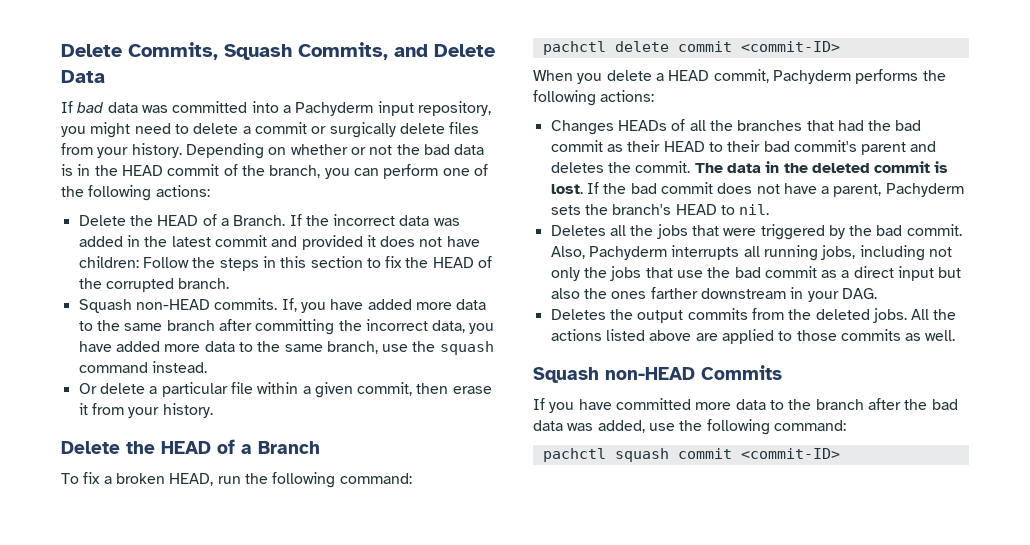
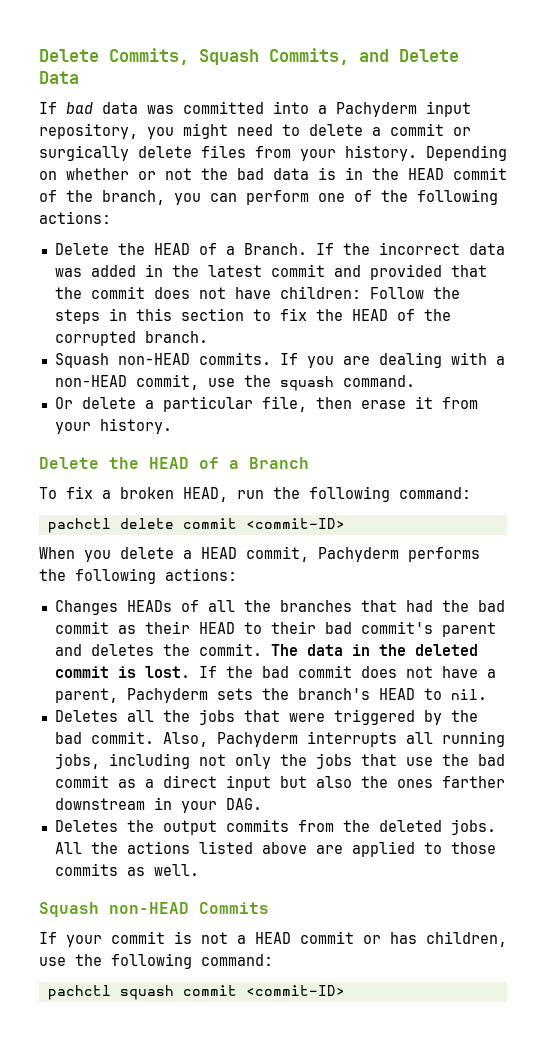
- If the incorrect data was added in the latest commit and provided it does not have children: Follow the steps in this section to fix the HEAD of the corrupted branch.
+ If the incorrect data was added in the latest commit and provided that the commit does not have children: Follow the steps in this section to fix the HEAD of the corrupted branch.
- If, you have added more data to the same branch after committing the incorrect data, you have added more data to the same branch, use the squash command instead.
+ If you are dealing with a non-HEAD commit, use the squash command.
- Or delete a particular file within a given commit, then erase it from your history.
+ Or delete a particular file, then erase it from your history.
- If you have committed more data to the branch after the bad data was added, use the following command:
+ If your commit is not a HEAD commit or has children, use the following command:

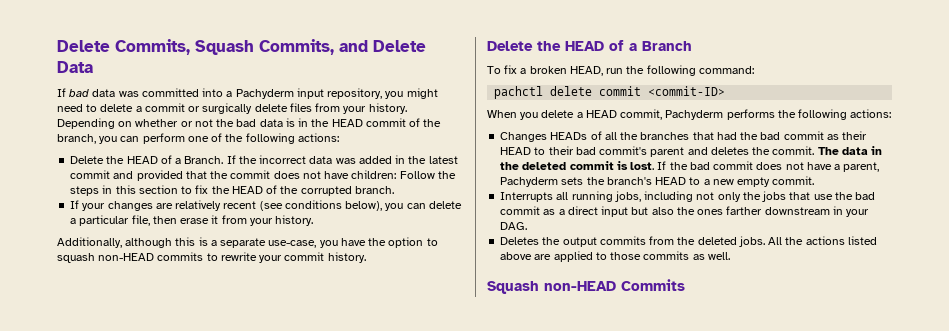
- Squash non-HEAD commits. If you are dealing with a non-HEAD commit, use the squash command.
- Or delete a particular file, then erase it from your history.
+ If your changes are relatively recent (see conditions below), you can delete a particular file, then erase it from your history.
+ Additionally, although this is a separate use-case, you have the option to squash non-HEAD commits to rewrite your commit history.
- If the bad commit does not have a parent, Pachyderm sets the branch's HEAD to nil.
- Deletes all the jobs that were triggered by the bad commit. Also, Pachyderm interrupts all running jobs, including not only the jobs that use the bad commit as a direct input but also the ones farther downstream in your DAG.
+ If the bad commit does not have a parent, Pachyderm sets the branch's HEAD to a new empty commit.
+ Interrupts all running jobs, including not only the jobs that use the bad commit as a direct input but also the ones farther downstream in your DAG.
- If your commit is not a HEAD commit or has children, use the following command:
- pachctl squash commit <commit-ID>

